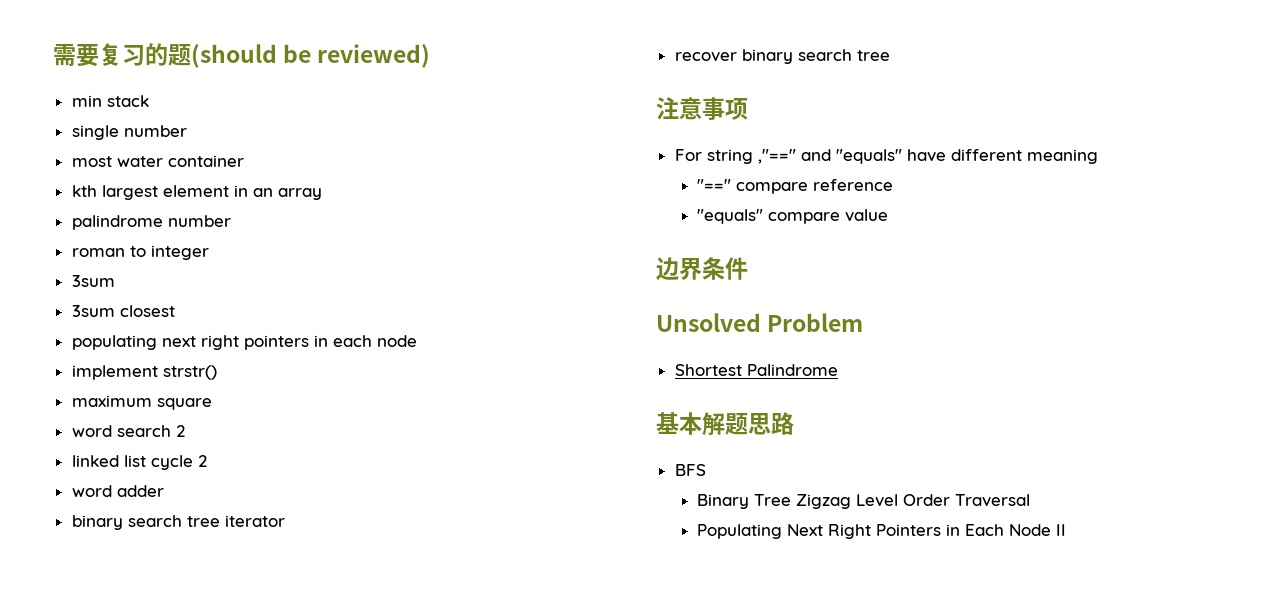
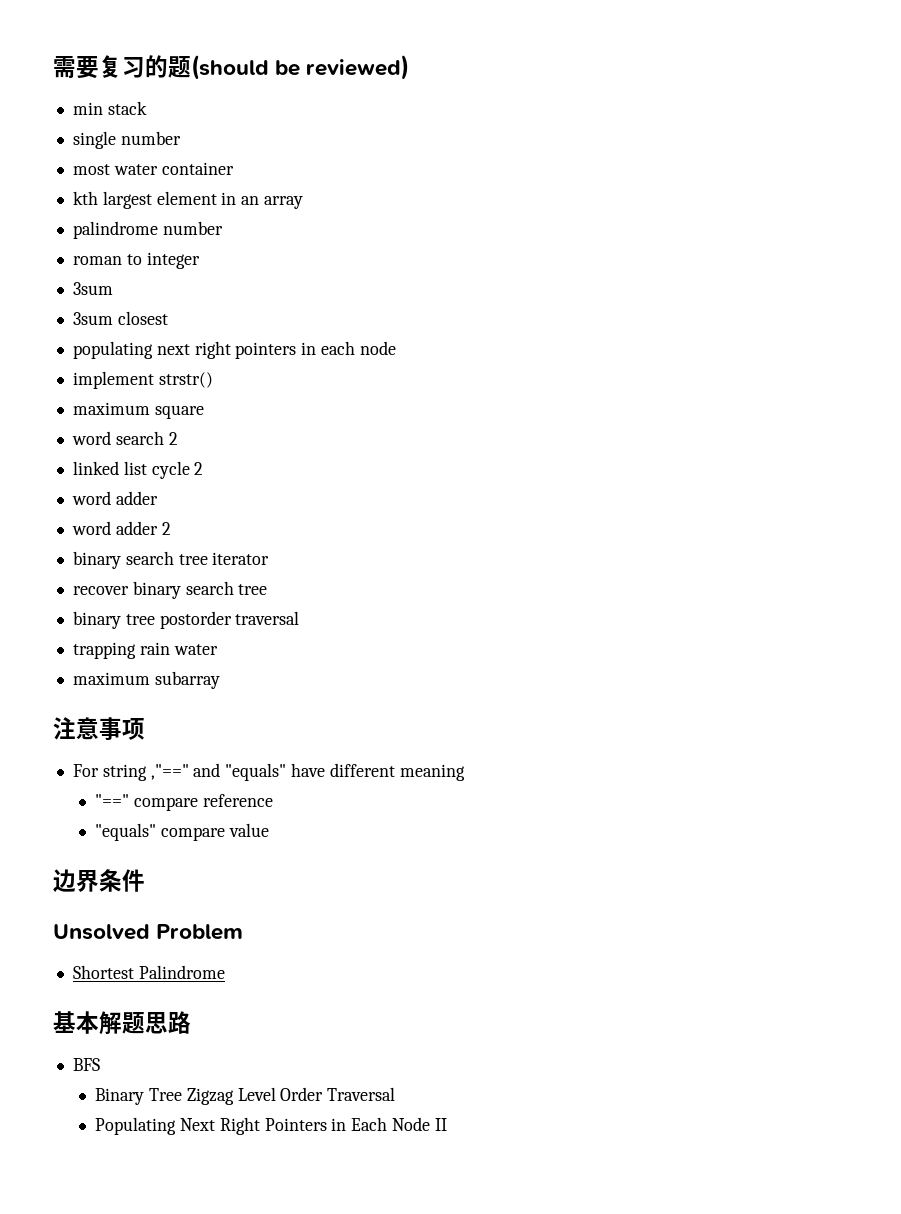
+ word adder 2
+ binary tree postorder traversal
+ trapping rain water
+ maximum subarray

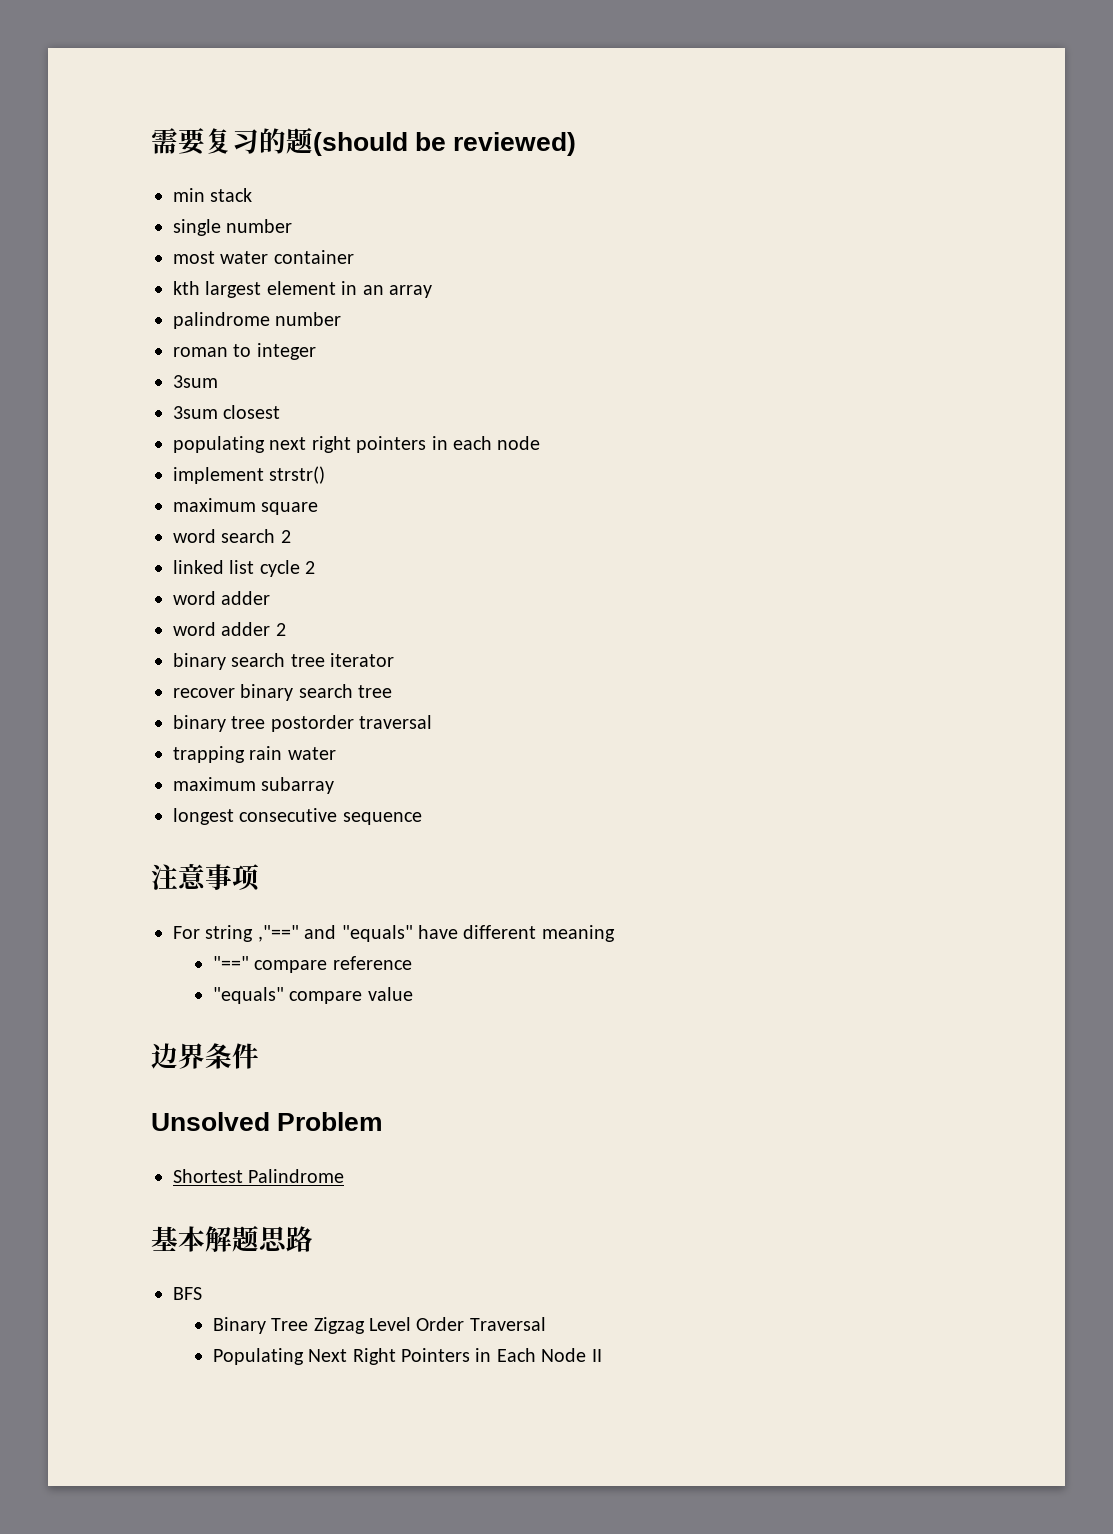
+ longest consecutive sequence

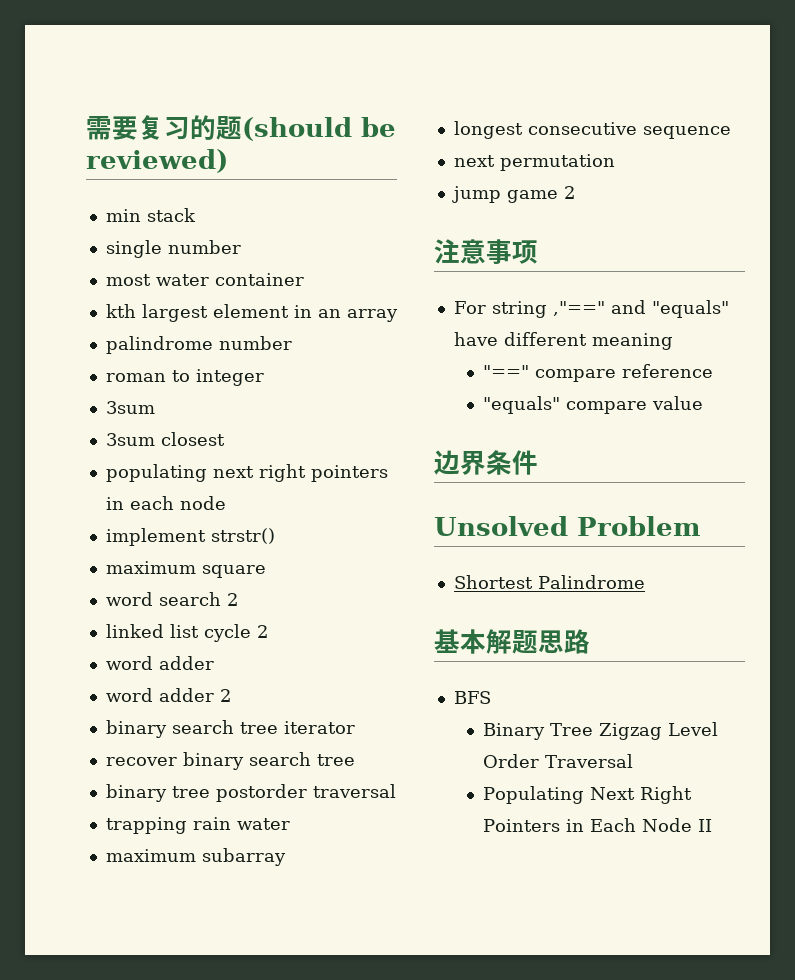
+ next permutation
+ jump game 2

